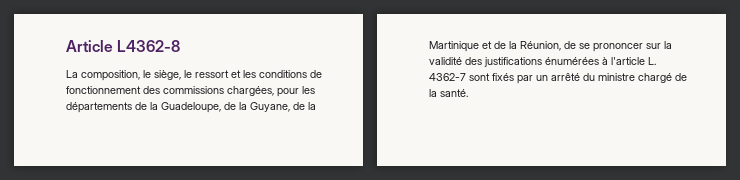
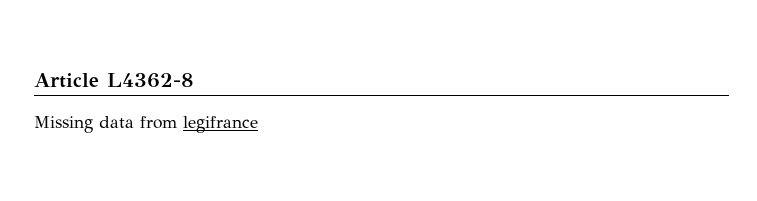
- La composition, le siège, le ressort et les conditions de fonctionnement des commissions chargées, pour les départements de la Guadeloupe, de la Guyane, de la Martinique et de la Réunion, de se prononcer sur la validité des justifications énumérées à l'article L. 4362-7 sont fixés par un arrêté du ministre chargé de la santé.
+ Missing data from legifrance

